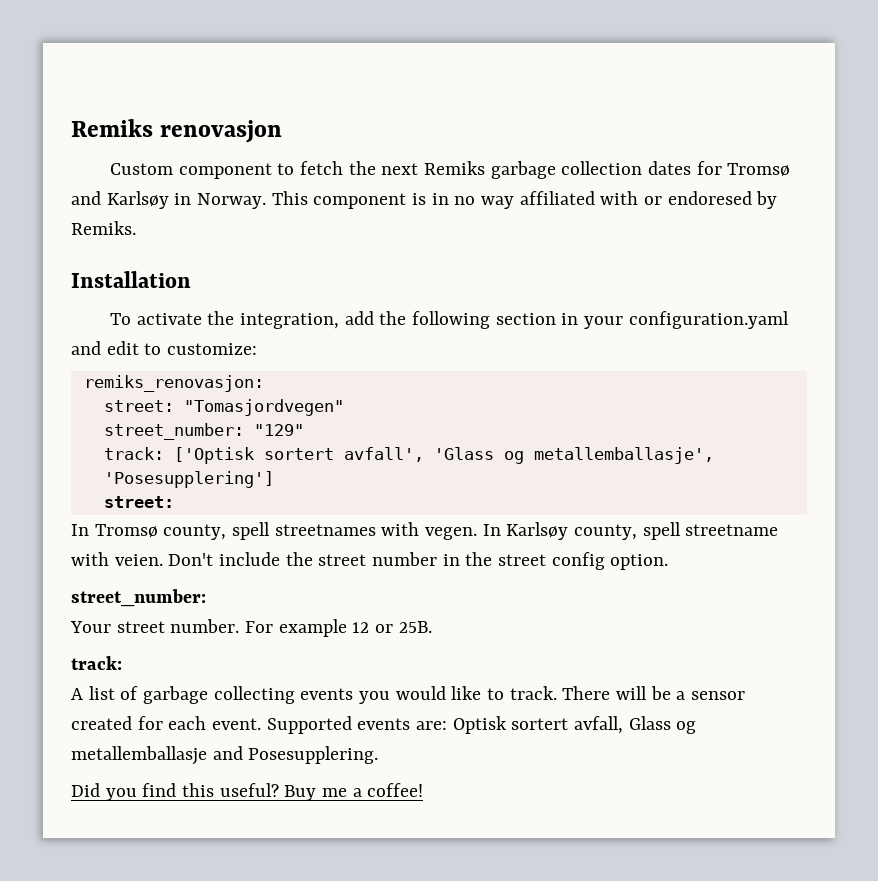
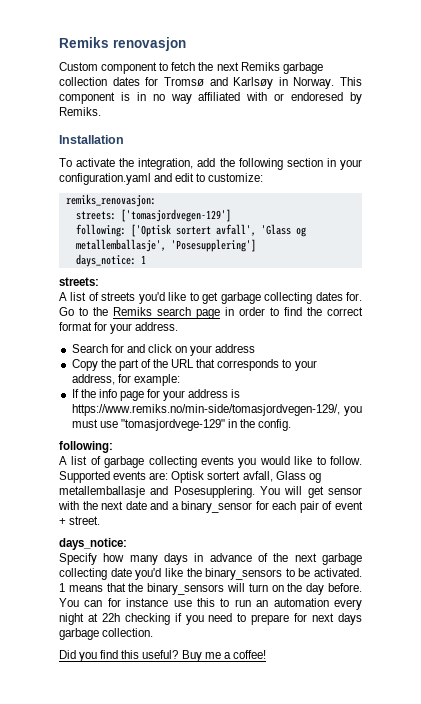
- street: "Tomasjordvegen"
- street_number: "129"
- track: ['Optisk sortert avfall', 'Glass og metallemballasje', 'Posesupplering']
- street:
- In Tromsø county, spell streetnames with vegen. In Karlsøy county, spell streetname with veien. Don't include the street number in the street config option.
- street_number:
- Your street number. For example 12 or 25B.
- track:
+ streets: ['tomasjordvegen-129']
+ following: ['Optisk sortert avfall', 'Glass og metallemballasje', 'Posesupplering']
+ days_notice: 1
+ streets:
+ A list of streets you'd like to get garbage collecting dates for. Go to the Remiks search page in order to find the correct format for your address.
+ Search for and click on your address
+ Copy the part of the URL that corresponds to your address, for example:
+ If the info page for your address is https://www.remiks.no/min-side/tomasjordvegen-129/, you must use "tomasjordvege-129" in the config.
+ following:
- A list of garbage collecting events you would like to track. There will be a sensor created for each event.
+ A list of garbage collecting events you would like to follow.
+ You will get sensor with the next date and a binary_sensor for each pair of event + street.
+ days_notice:
+ Specify how many days in advance of the next garbage collecting date you'd like the binary_sensors to be activated. 1 means that the binary_sensors will turn on the day before. You can for instance use this to run an automation every night at 22h checking if you need to prepare for next days garbage collection.

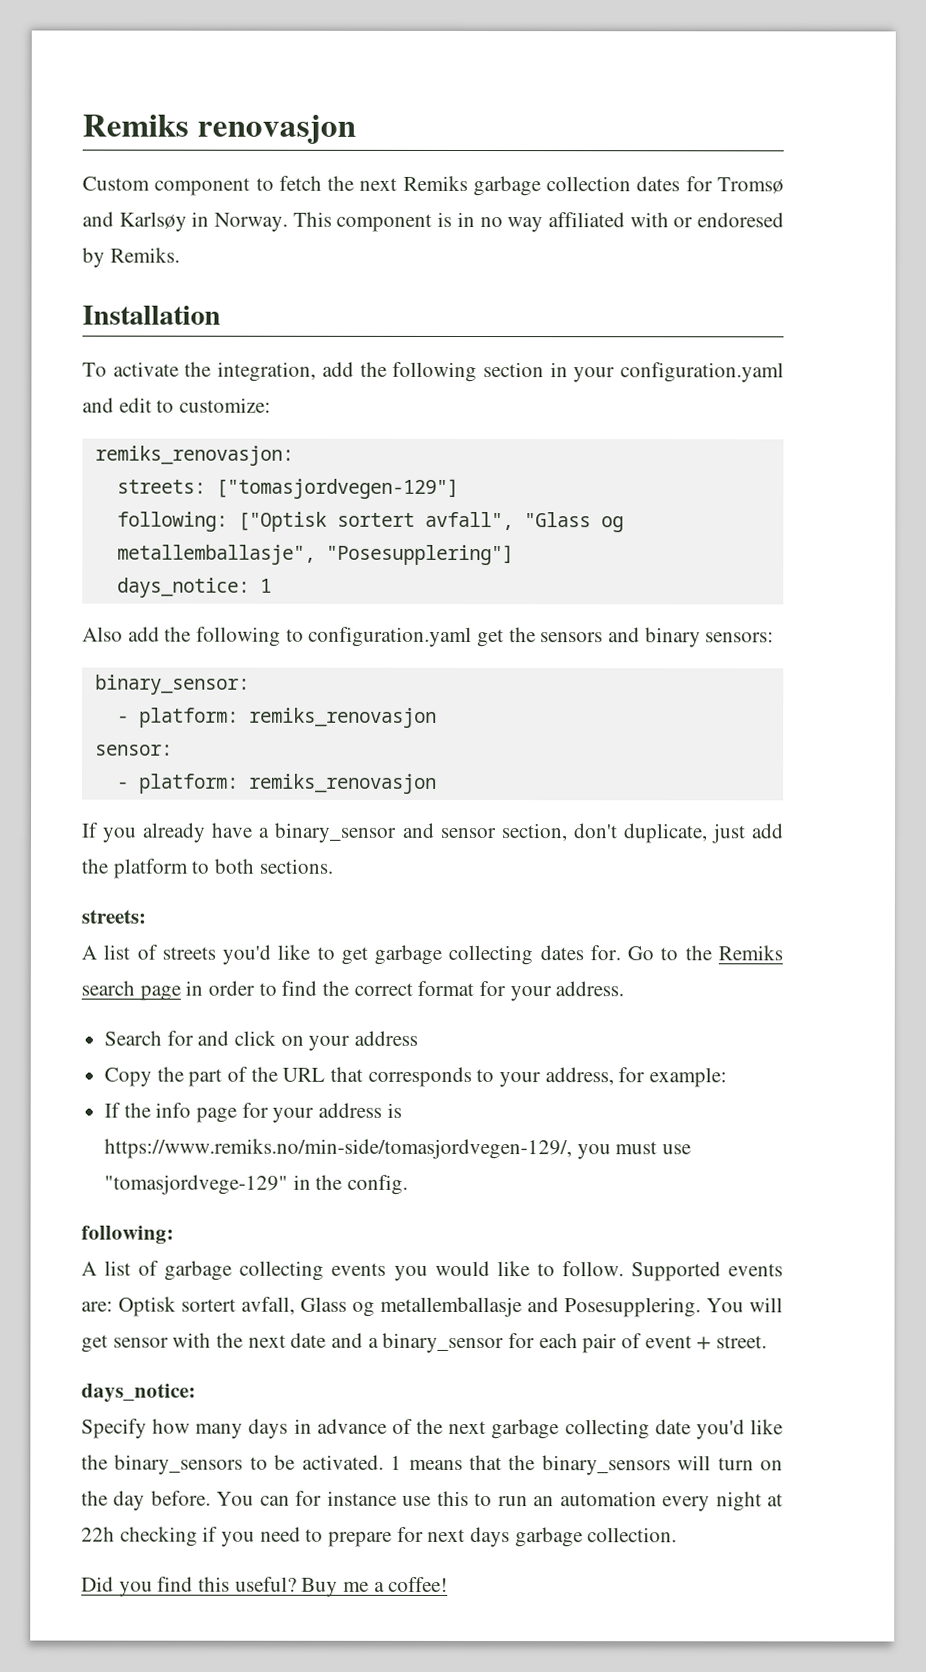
- streets: ['tomasjordvegen-129']
- following: ['Optisk sortert avfall', 'Glass og metallemballasje', 'Posesupplering']
+ streets: ["tomasjordvegen-129"]
+ following: ["Optisk sortert avfall", "Glass og metallemballasje", "Posesupplering"]
  days_notice: 1
+ Also add the following to configuration.yaml get the sensors and binary sensors:
+ binary_sensor:
+ - platform: remiks_renovasjon
+ sensor:
+ - platform: remiks_renovasjon
+ If you already have a binary_sensor and sensor section, don't duplicate, just add the platform to both sections.

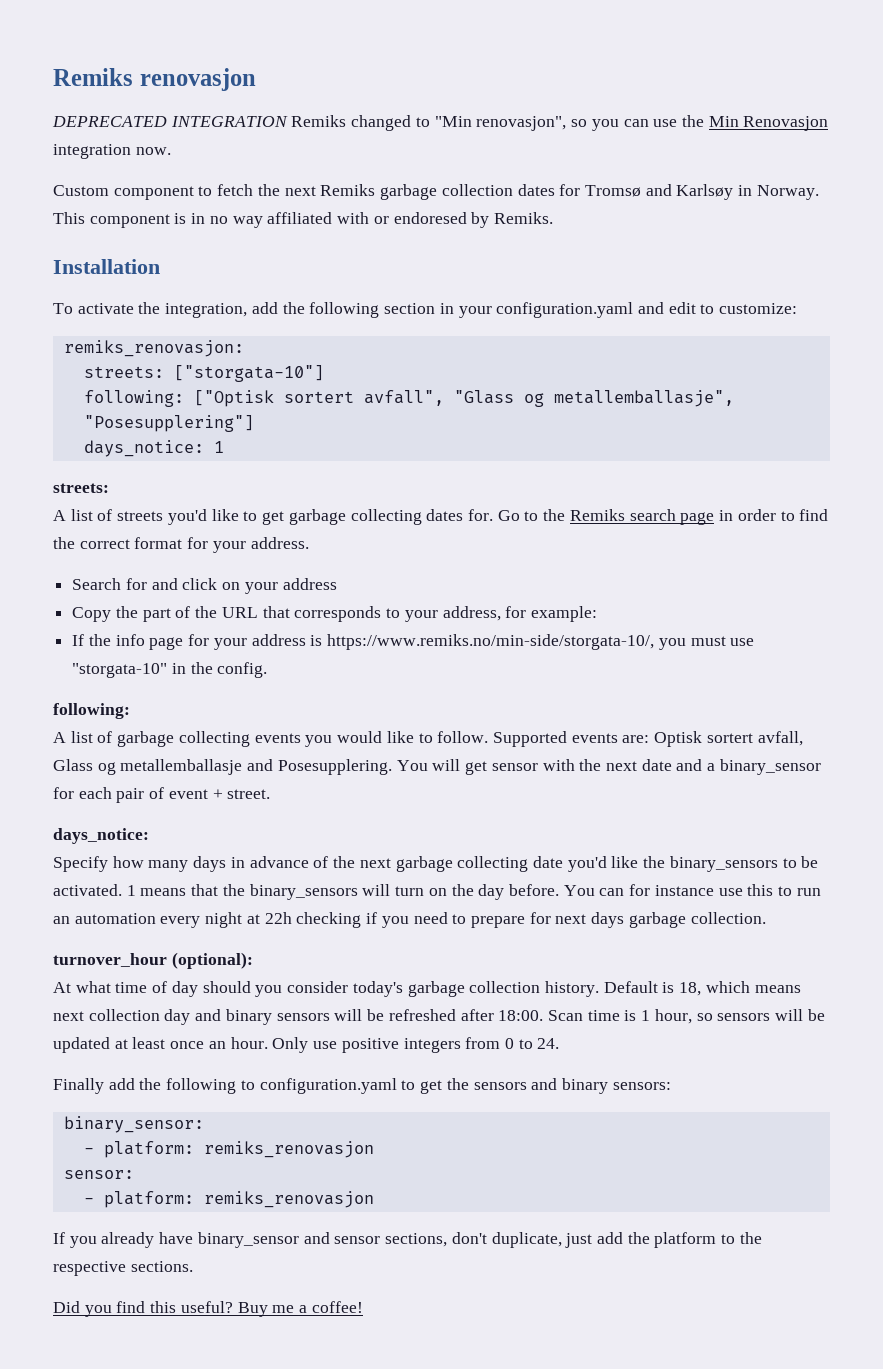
+ DEPRECATED INTEGRATION Remiks changed to "Min renovasjon", so you can use the Min Renovasjon integration now.
- streets: ["tomasjordvegen-129"]
+ streets: ["storgata-10"]
- Also add the following to configuration.yaml get the sensors and binary sensors:
- binary_sensor:
- - platform: remiks_renovasjon
- sensor:
- - platform: remiks_renovasjon
- If you already have a binary_sensor and sensor section, don't duplicate, just add the platform to both sections.
- If the info page for your address is https://www.remiks.no/min-side/tomasjordvegen-129/, you must use "tomasjordvege-129" in the config.
+ If the info page for your address is https://www.remiks.no/min-side/storgata-10/, you must use "storgata-10" in the config.
+ turnover_hour (optional):
+ At what time of day should you consider today's garbage collection history. Default is 18, which means next collection day and binary sensors will be refreshed after 18:00. Scan time is 1 hour, so sensors will be updated at least once an hour. Only use positive integers from 0 to 24.
+ Finally add the following to configuration.yaml to get the sensors and binary sensors:
+ binary_sensor:
+ - platform: remiks_renovasjon
+ sensor:
+ - platform: remiks_renovasjon
+ If you already have binary_sensor and sensor sections, don't duplicate, just add the platform to the respective sections.

